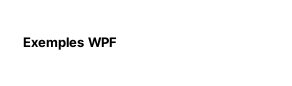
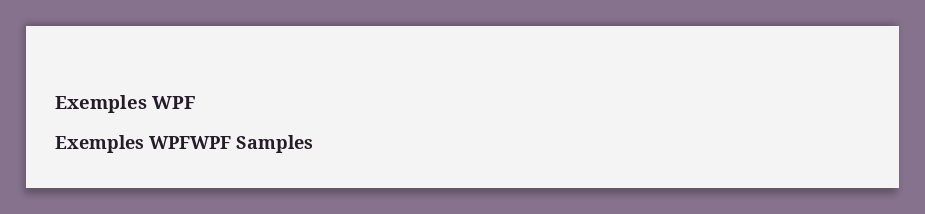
+ Exemples WPFWPF Samples

